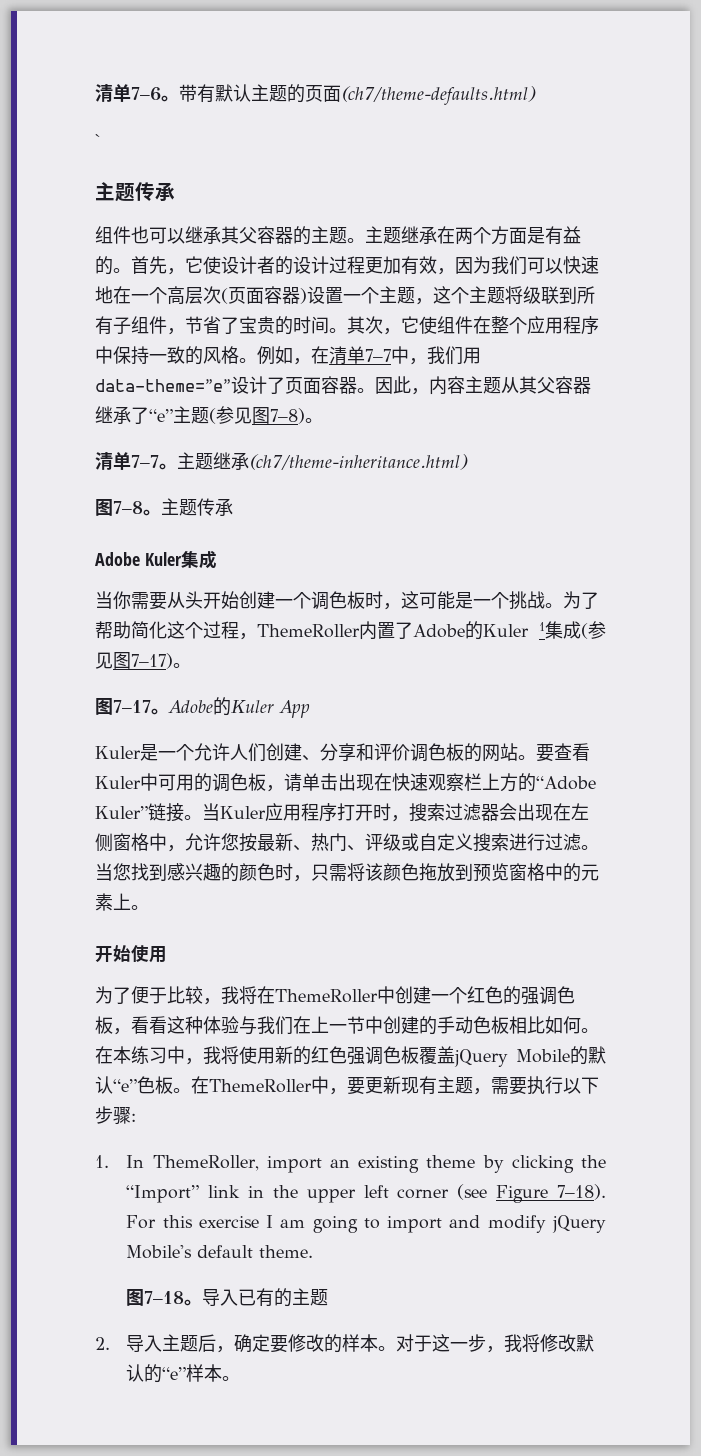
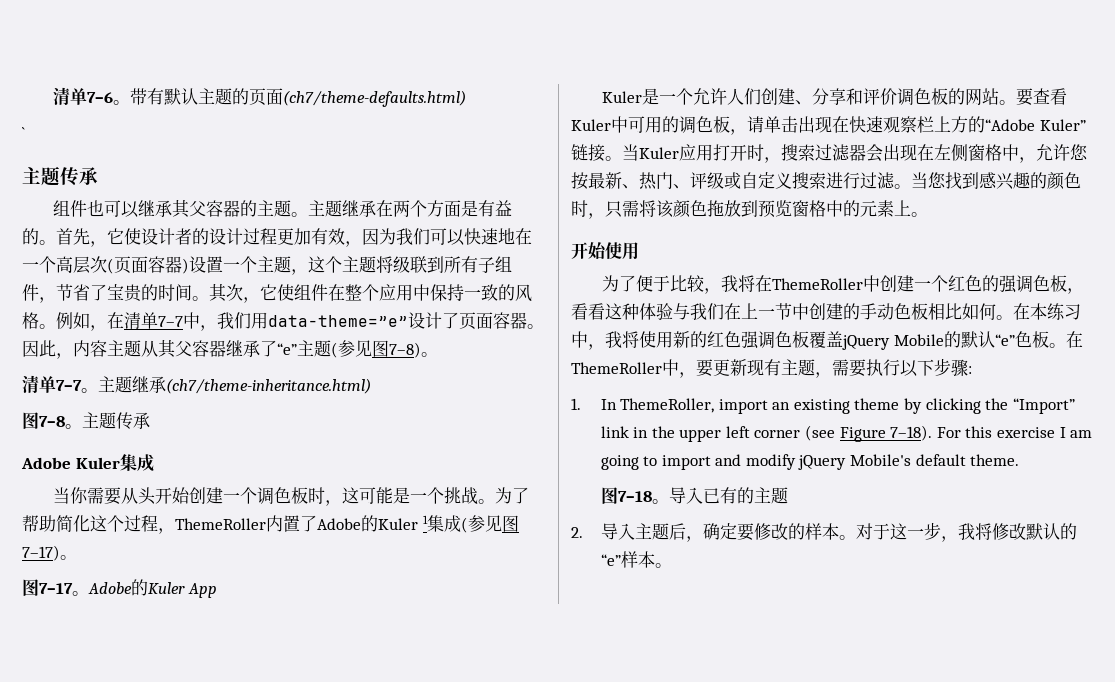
- 其次，它使组件在整个应用程序中保持一致的风格。
+ 其次，它使组件在整个应用中保持一致的风格。
- 当Kuler应用程序打开时，搜索过滤器会出现在左侧窗格中，允许您按最新、热门、评级或自定义搜索进行过滤。
+ 当Kuler应用打开时，搜索过滤器会出现在左侧窗格中，允许您按最新、热门、评级或自定义搜索进行过滤。

